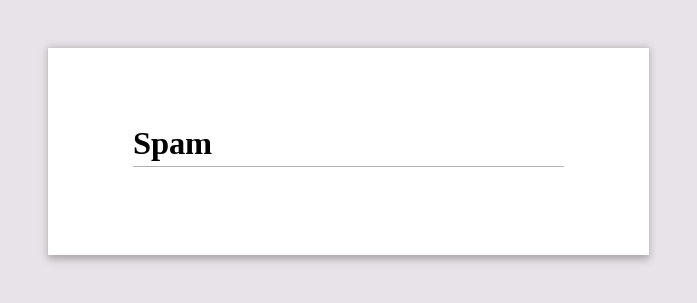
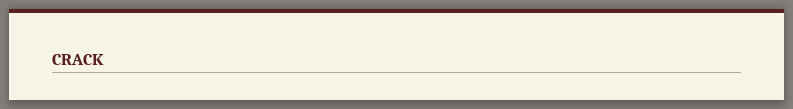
- Spam
+ CRACK

